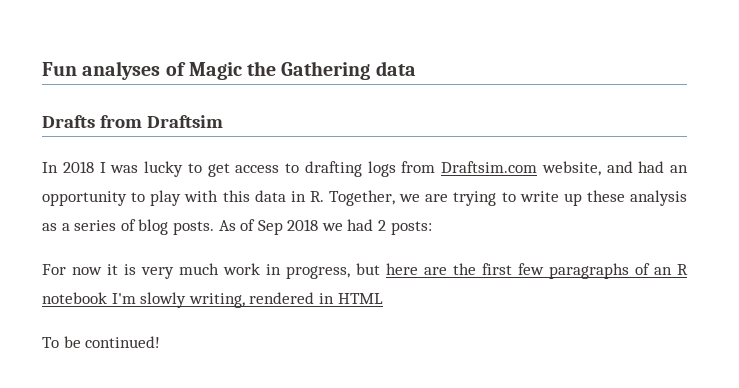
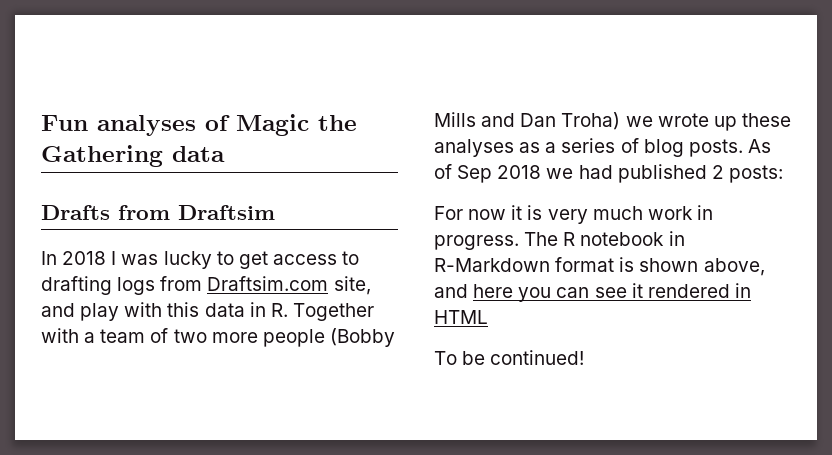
- In 2018 I was lucky to get access to drafting logs from Draftsim.com website, and had an opportunity to play with this data in R. Together, we are trying to write up these analysis as a series of blog posts.
+ In 2018 I was lucky to get access to drafting logs from Draftsim.com site, and play with this data in R. Together with a team of two more people (Bobby Mills and Dan Troha) we wrote up these analyses as a series of blog posts.
- As of Sep 2018 we had 2 posts:
+ As of Sep 2018 we had published 2 posts:
- For now it is very much work in progress, but here are the first few paragraphs of an R notebook I'm slowly writing, rendered in HTML
+ For now it is very much work in progress. The R notebook in R-Markdown format is shown above, and here you can see it rendered in HTML

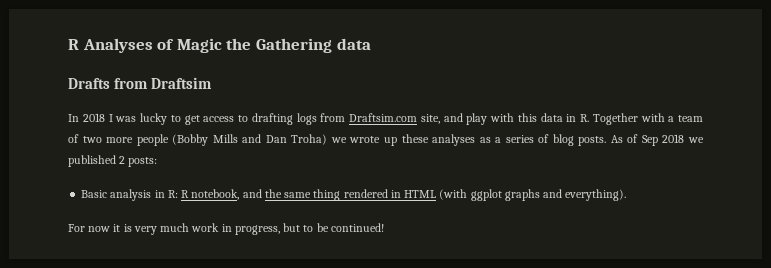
- Fun analyses of Magic the Gathering data
+ R Analyses of Magic the Gathering data
- As of Sep 2018 we had published 2 posts:
+ As of Sep 2018 we published 2 posts:
+ Basic analysis in R: R notebook, and the same thing rendered in HTML (with ggplot graphs and everything).
- For now it is very much work in progress. The R notebook in R-Markdown format is shown above, and here you can see it rendered in HTML
- To be continued!
+ For now it is very much work in progress, but to be continued!

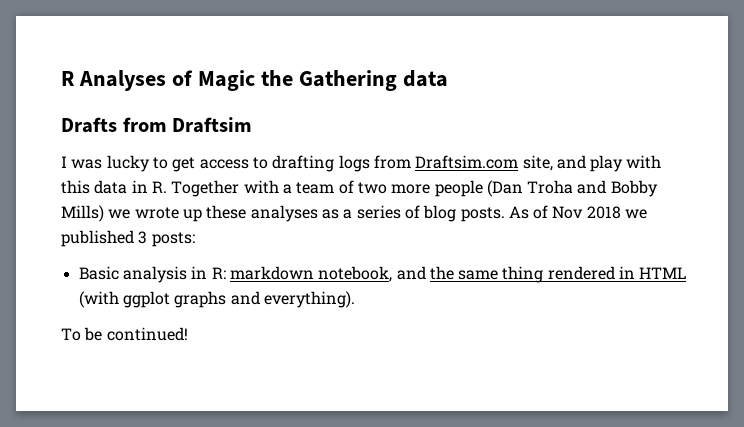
- In 2018 I was lucky to get access to drafting logs from Draftsim.com site, and play with this data in R. Together with a team of two more people (Bobby Mills and Dan Troha) we wrote up these analyses as a series of blog posts.
+ I was lucky to get access to drafting logs from Draftsim.com site, and play with this data in R. Together with a team of two more people (Dan Troha and Bobby Mills) we wrote up these analyses as a series of blog posts.
- As of Sep 2018 we published 2 posts:
+ As of Nov 2018 we published 3 posts:
- Basic analysis in R: R notebook, and the same thing rendered in HTML (with ggplot graphs and everything).
+ Basic analysis in R: markdown notebook, and the same thing rendered in HTML (with ggplot graphs and everything).
- For now it is very much work in progress, but to be continued!
+ To be continued!

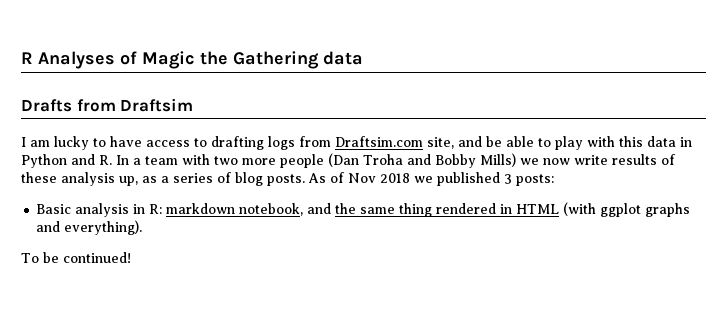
- I was lucky to get access to drafting logs from Draftsim.com site, and play with this data in R. Together with a team of two more people (Dan Troha and Bobby Mills) we wrote up these analyses as a series of blog posts.
+ I am lucky to have access to drafting logs from Draftsim.com site, and be able to play with this data in Python and R. In a team with two more people (Dan Troha and Bobby Mills) we now write results of these analysis up, as a series of blog posts.

